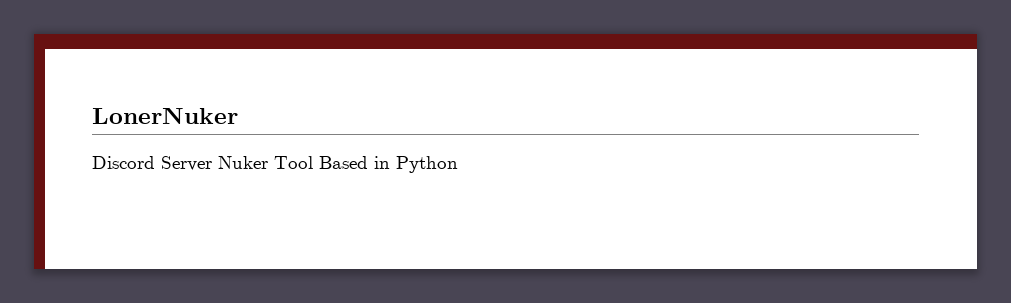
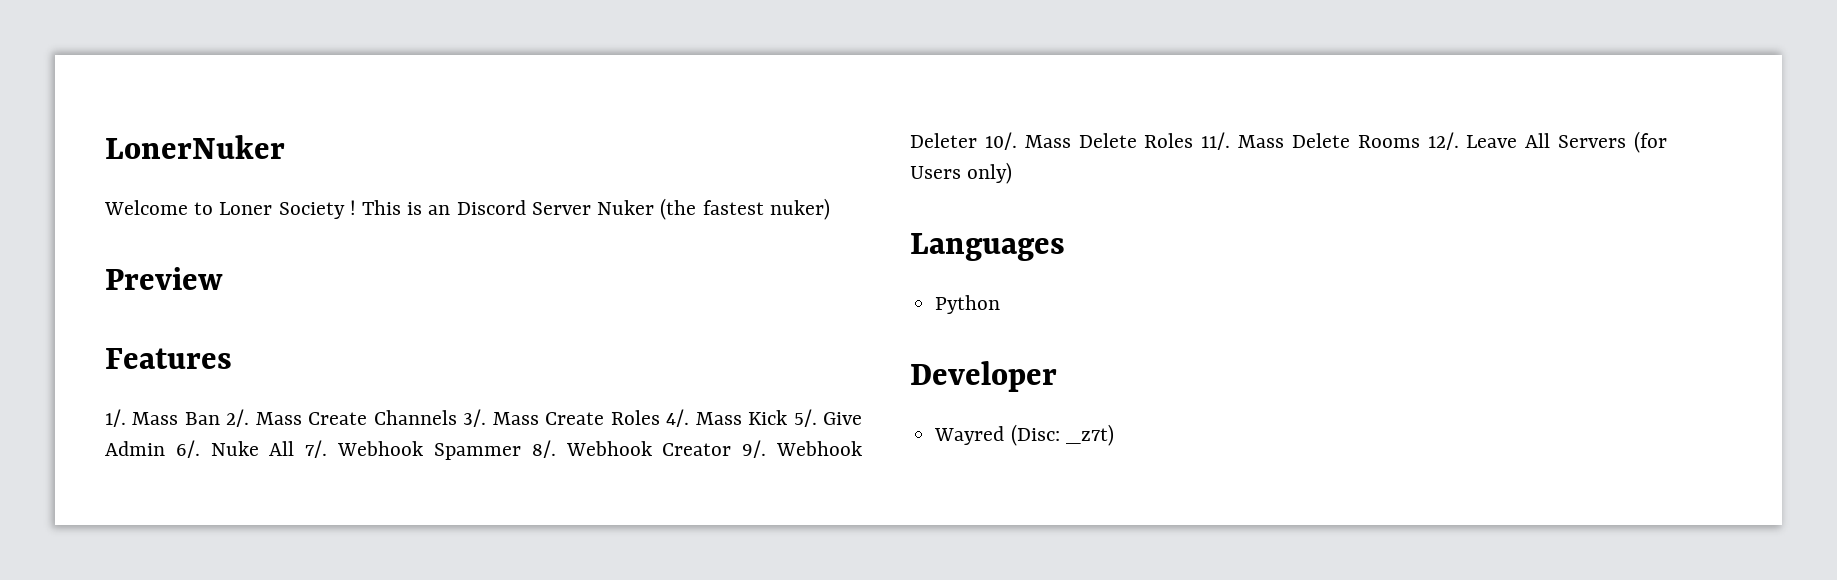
- Discord Server Nuker Tool Based in Python
+ Welcome to Loner Society ! This is an Discord Server Nuker (the fastest nuker)
+ Preview
+ Features
+ 1/. Mass Ban 2/. Mass Create Channels 3/. Mass Create Roles 4/. Mass Kick 5/. Give Admin 6/. Nuke All 7/. Webhook Spammer 8/. Webhook Creator 9/. Webhook Deleter 10/. Mass Delete Roles 11/. Mass Delete Rooms 12/. Leave All Servers (for Users only)
+ Languages
+ Python
+ Developer
+ Wayred (Disc: _z7t)

